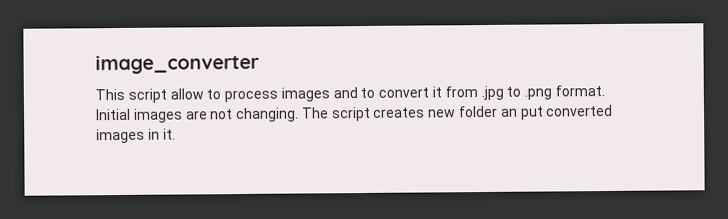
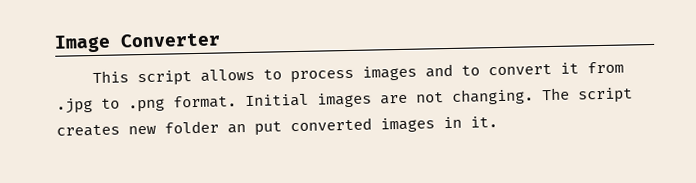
- image_converter
+ Image Converter
- This script allow to process images and to convert it from .jpg to .png format.
+ This script allows to process images and to convert it from .jpg to .png format.

